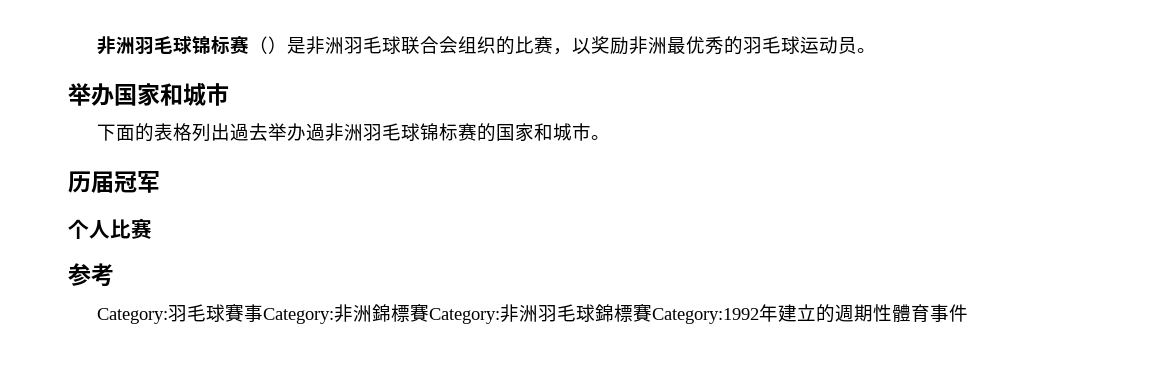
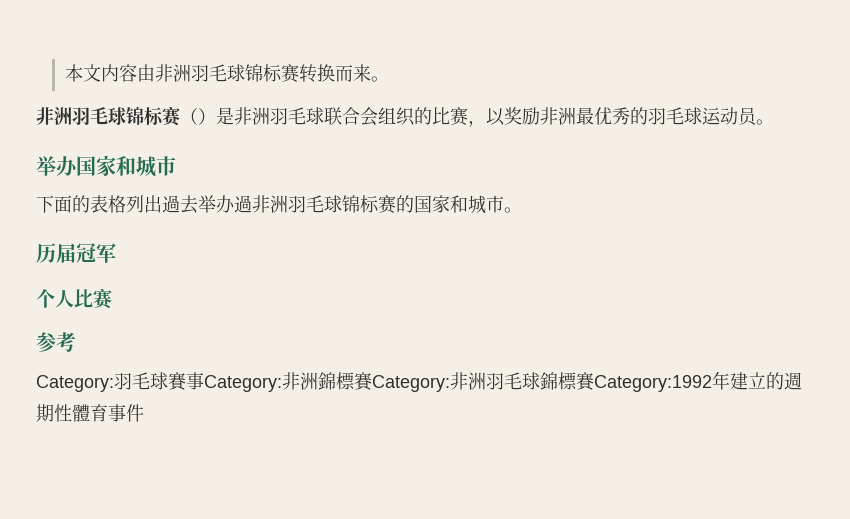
+ 本文内容由非洲羽毛球锦标赛转换而来。

